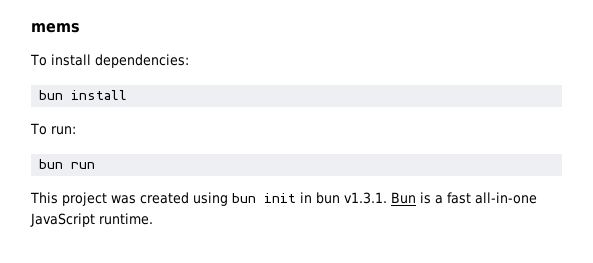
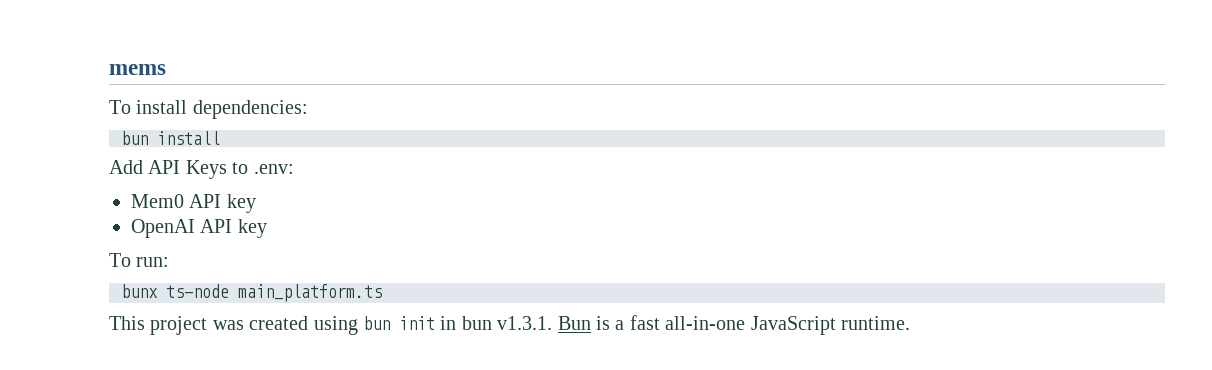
+ Add API Keys to .env:
+ Mem0 API key
+ OpenAI API key
- bun run
+ bunx ts-node main_platform.ts

